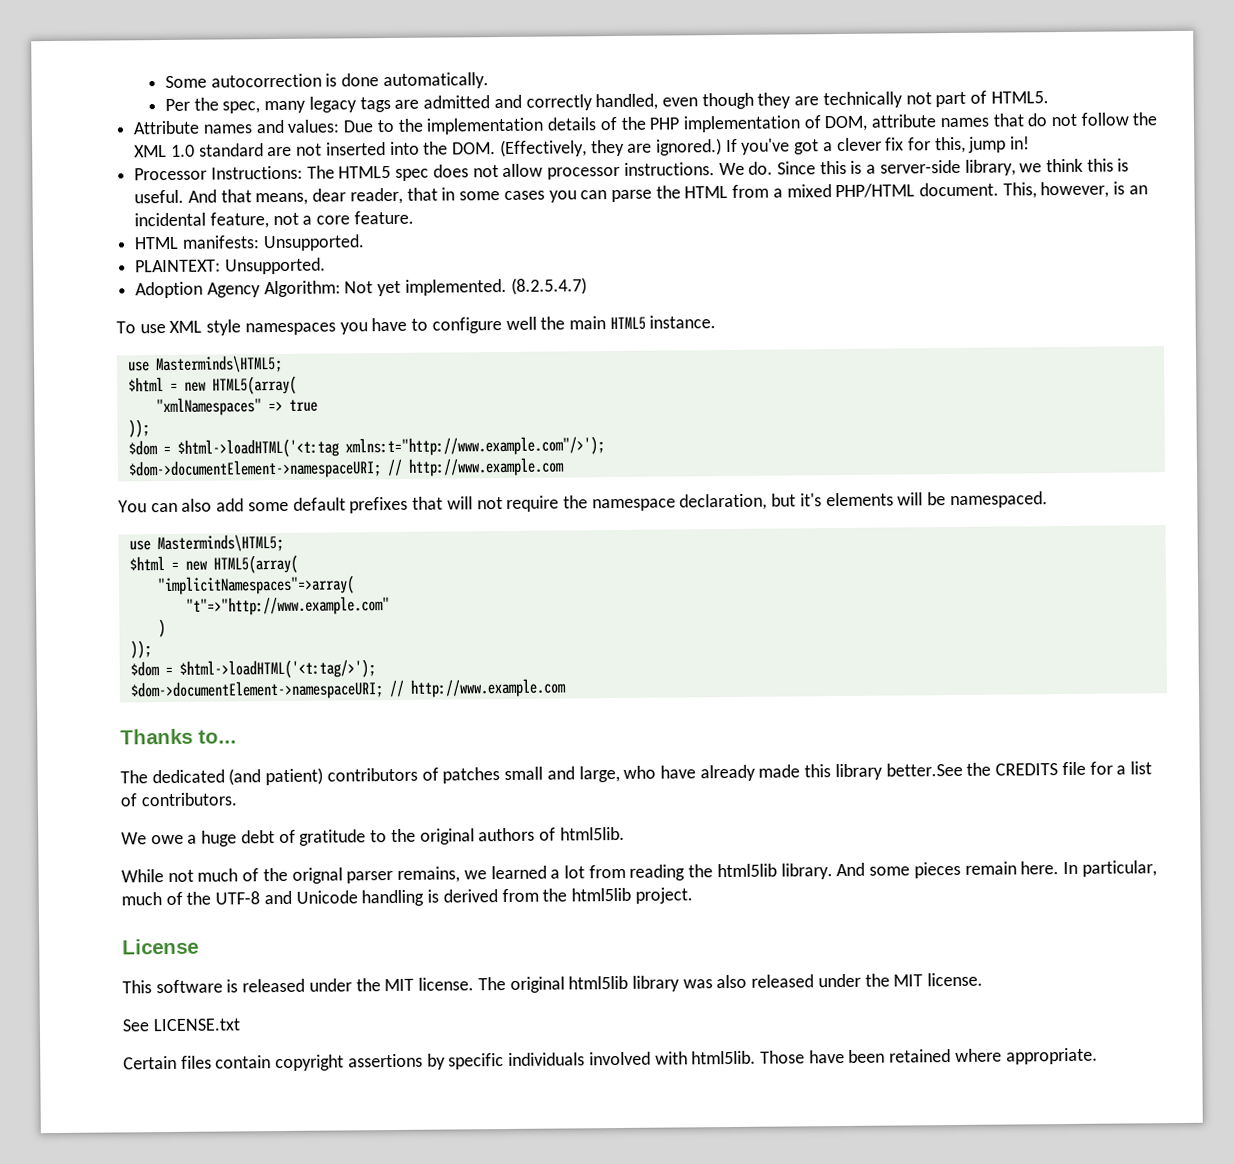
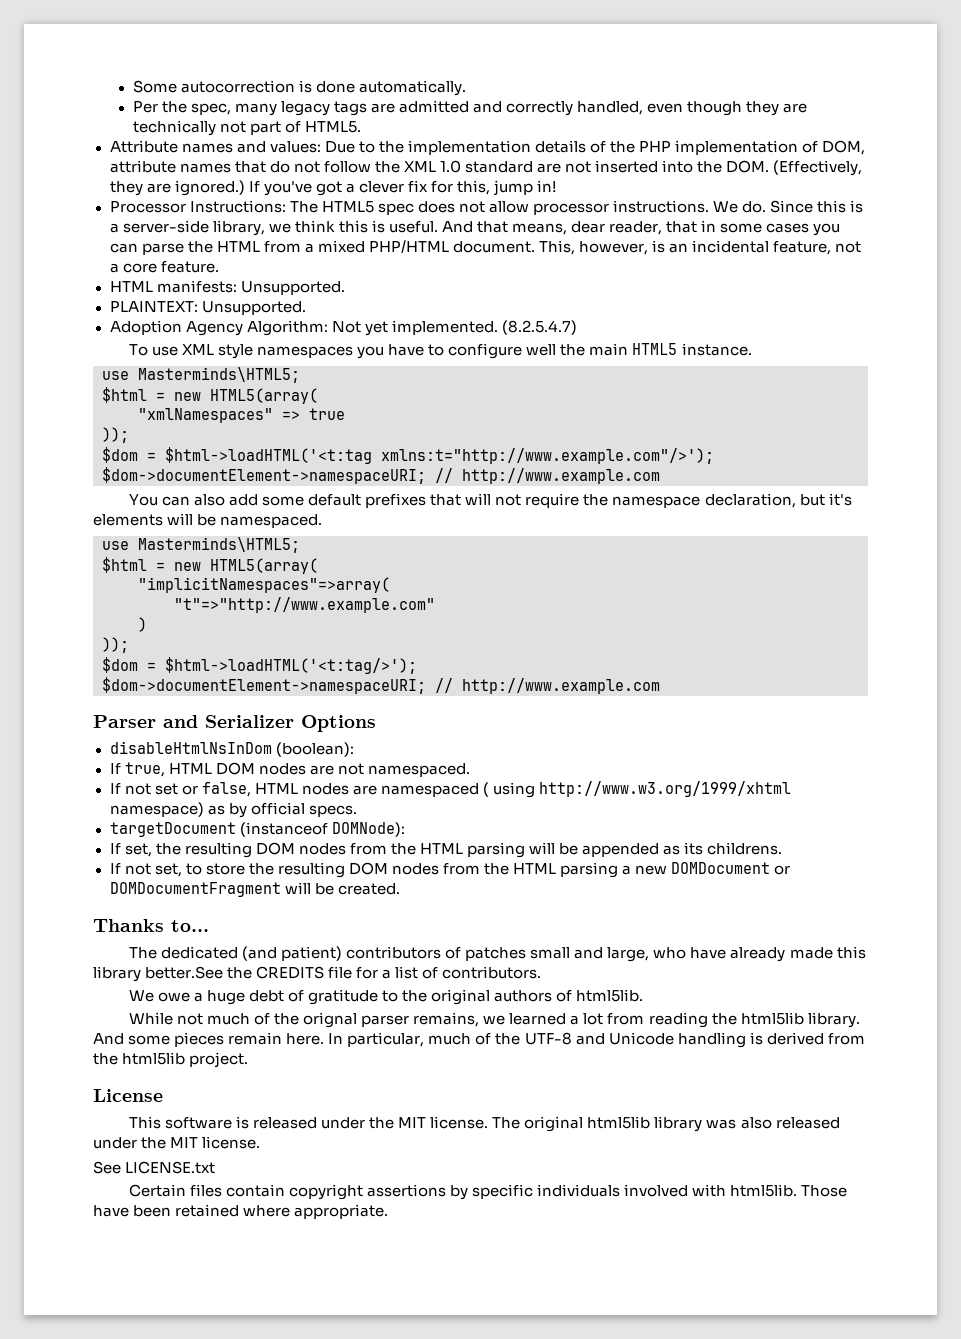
+ Parser and Serializer Options
+ disableHtmlNsInDom (boolean):
+ If true, HTML DOM nodes are not namespaced.
+ If not set or false, HTML nodes are namespaced ( using http://www.w3.org/1999/xhtml namespace) as by official specs.
+ targetDocument (instanceof DOMNode):
+ If set, the resulting DOM nodes from the HTML parsing will be appended as its childrens.
+ If not set, to store the resulting DOM nodes from the HTML parsing a new DOMDocument or DOMDocumentFragment will be created.

